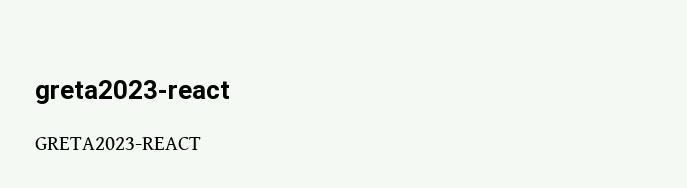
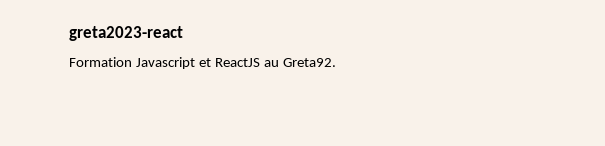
- GRETA2023-REACT
+ Formation Javascript et ReactJS au Greta92.

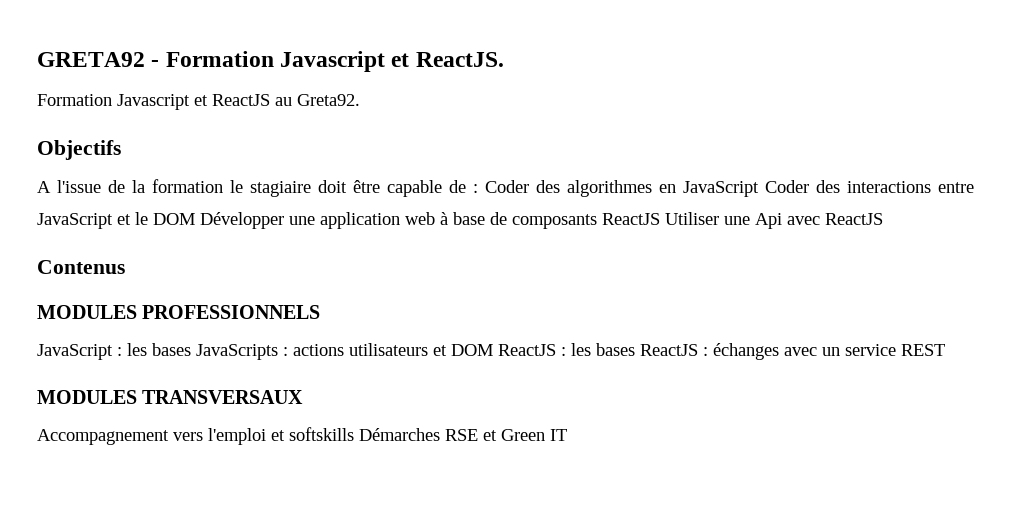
- greta2023-react
+ GRETA92 - Formation Javascript et ReactJS.
+ Objectifs
+ A l'issue de la formation le stagiaire doit être capable de : Coder des algorithmes en JavaScript Coder des interactions entre JavaScript et le DOM Développer une application web à base de composants ReactJS Utiliser une Api avec ReactJS
+ Contenus
+ MODULES PROFESSIONNELS
+ JavaScript : les bases JavaScripts : actions utilisateurs et DOM ReactJS : les bases ReactJS : échanges avec un service REST
+ MODULES TRANSVERSAUX
+ Accompagnement vers l'emploi et softskills Démarches RSE et Green IT

